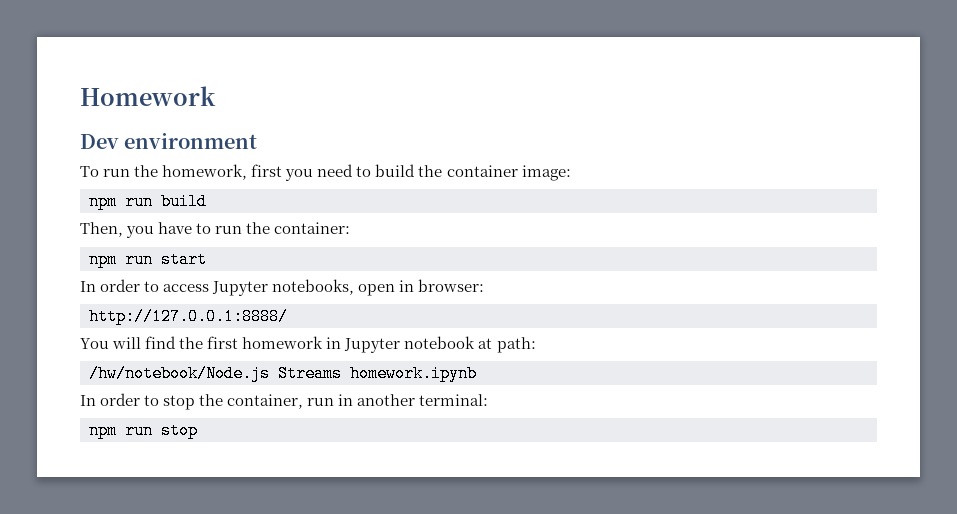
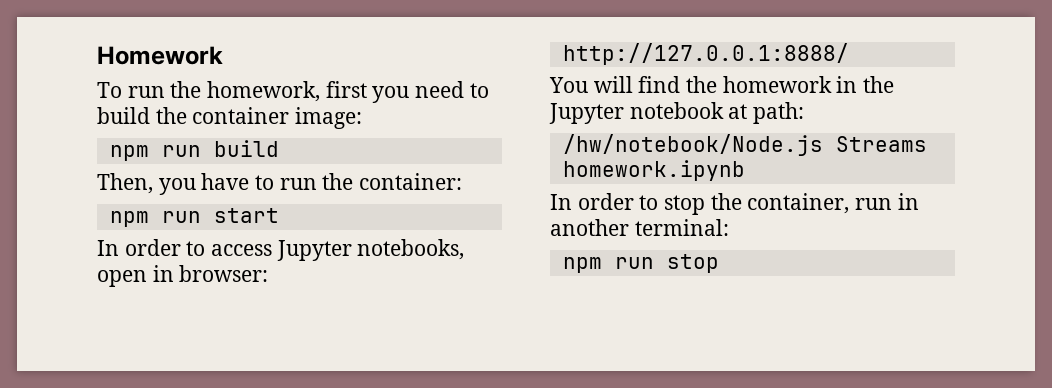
- Dev environment
- You will find the first homework in Jupyter notebook at path:
+ You will find the homework in the Jupyter notebook at path:

